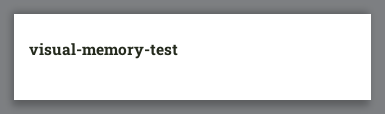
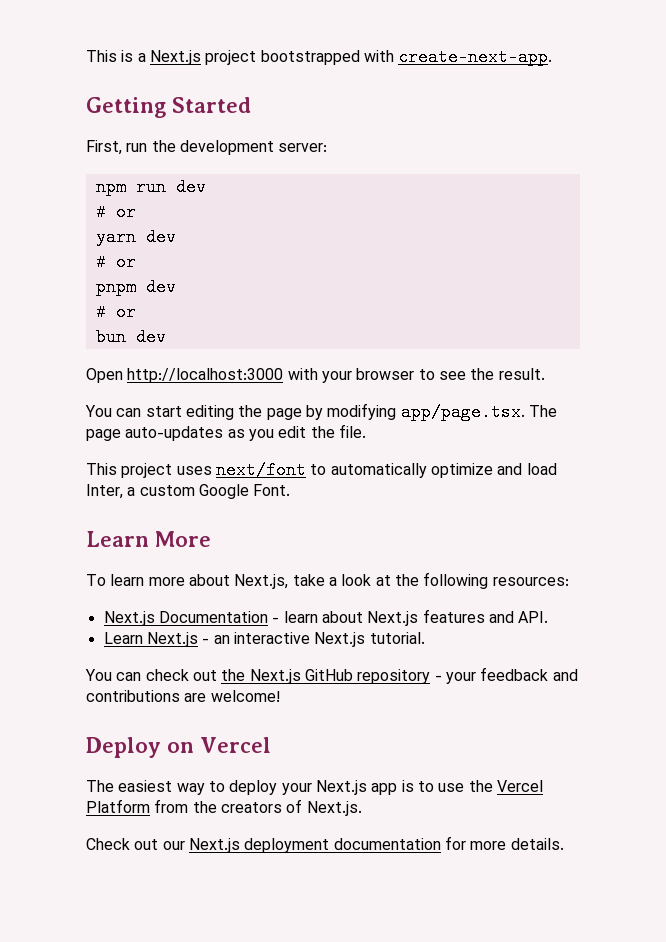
- visual-memory-test
+ This is a Next.js project bootstrapped with create-next-app.
+ Getting Started
+ First, run the development server:
+ npm run dev
+ # or
+ yarn dev
+ # or
+ pnpm dev
+ # or
+ bun dev
+ Open http://localhost:3000 with your browser to see the result.
+ You can start editing the page by modifying app/page.tsx. The page auto-updates as you edit the file.
+ This project uses next/font to automatically optimize and load Inter, a custom Google Font.
+ Learn More
+ To learn more about Next.js, take a look at the following resources:
+ Next.js Documentation - learn about Next.js features and API.
+ Learn Next.js - an interactive Next.js tutorial.
+ You can check out the Next.js GitHub repository - your feedback and contributions are welcome!
+ Deploy on Vercel
+ The easiest way to deploy your Next.js app is to use the Vercel Platform from the creators of Next.js.
+ Check out our Next.js deployment documentation for more details.

